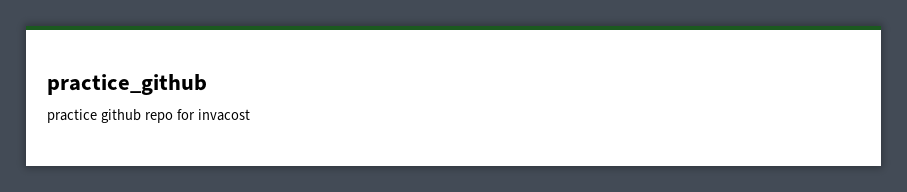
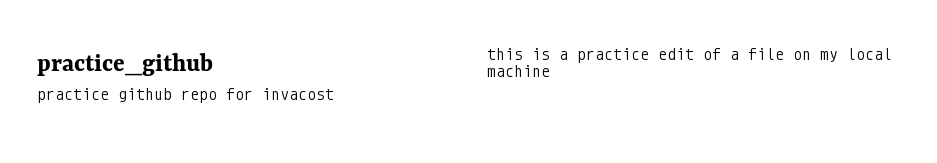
+ this is a practice edit of a file on my local machine

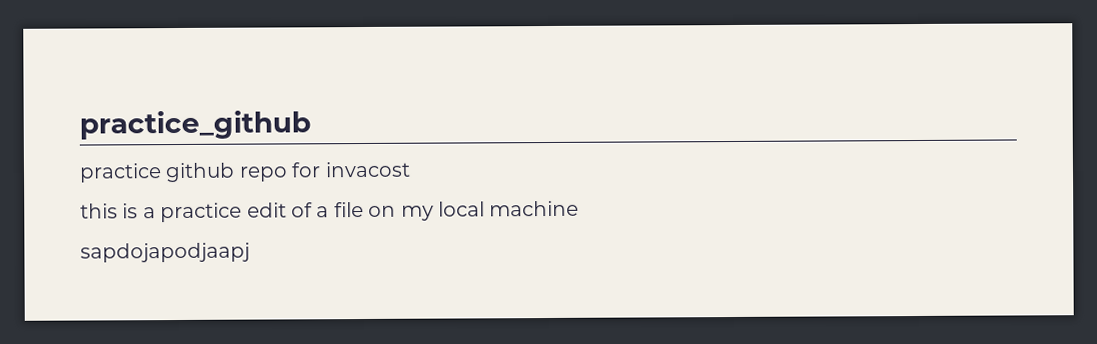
+ sapdojapodjaapj

